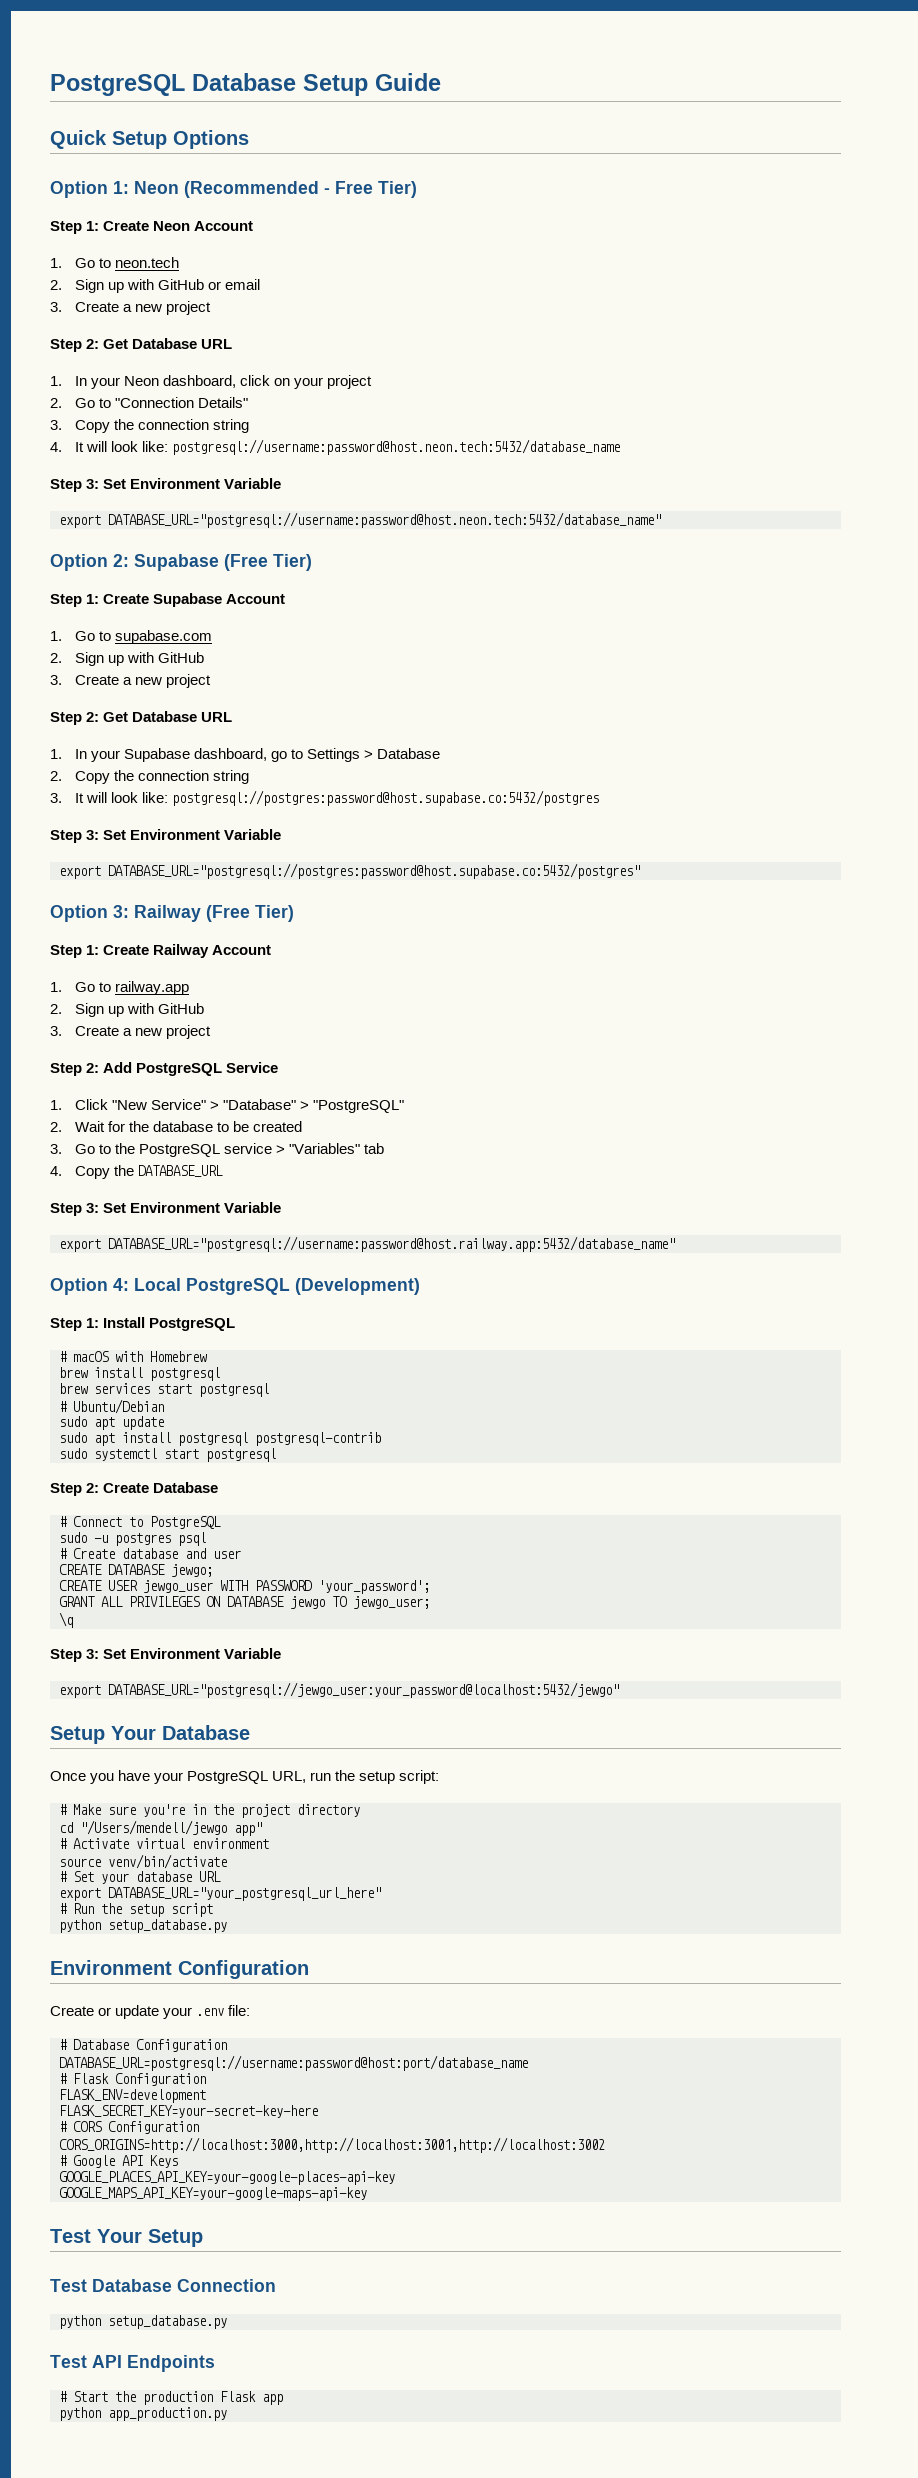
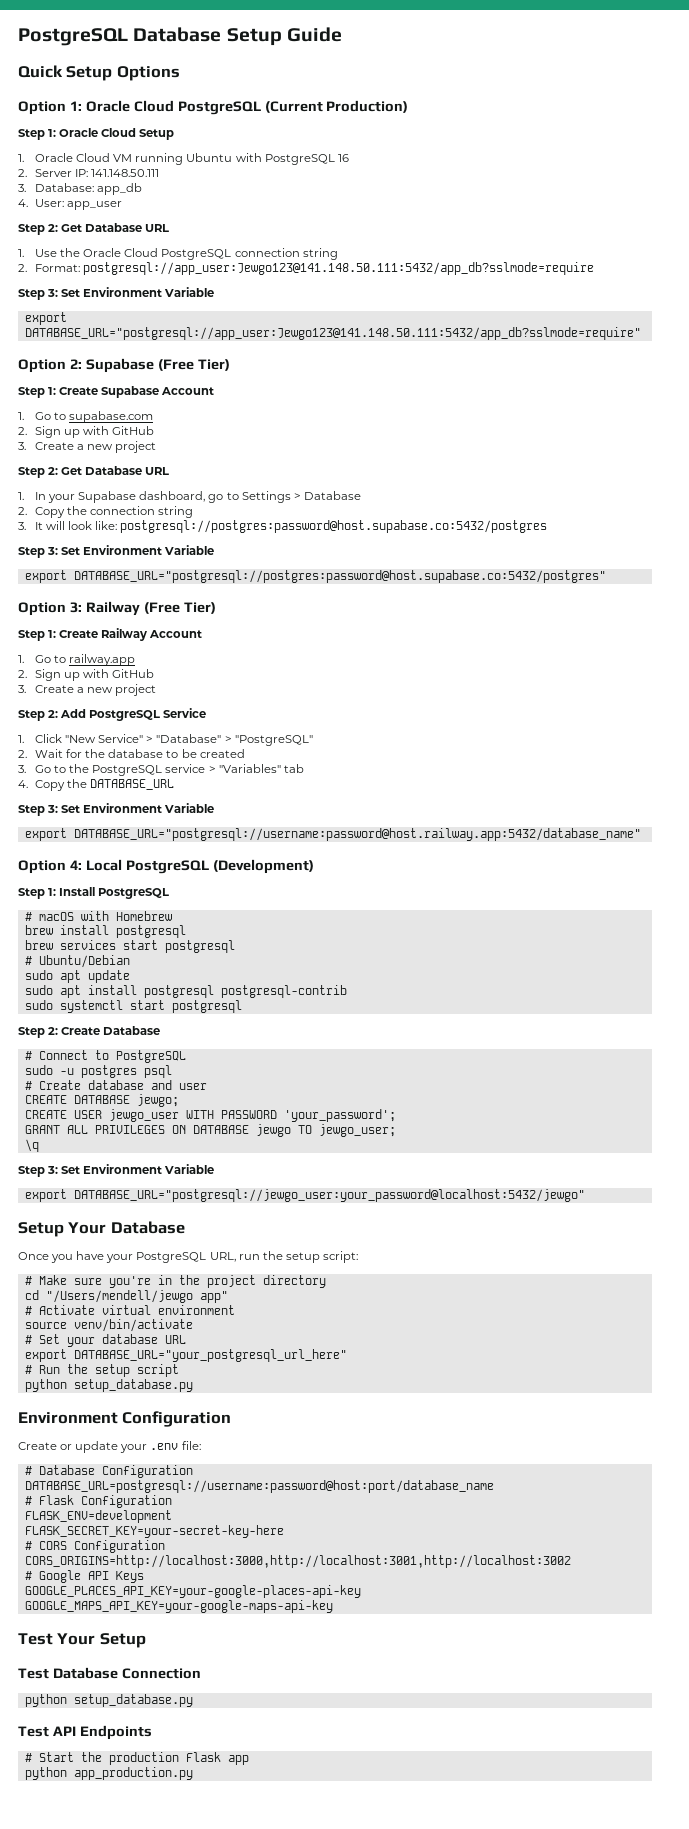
- Option 1: Neon (Recommended - Free Tier)
- Step 1: Create Neon Account
- 1. Go to neon.tech
- 2. Sign up with GitHub or email
- 3. Create a new project
+ Option 1: Oracle Cloud PostgreSQL (Current Production)
+ Step 1: Oracle Cloud Setup
+ 1. Oracle Cloud VM running Ubuntu with PostgreSQL 16
+ 2. Server IP: 141.148.50.111
+ 3. Database: app_db
+ 4. User: app_user
  Step 2: Get Database URL
- 1. In your Neon dashboard, click on your project
- 2. Go to "Connection Details"
- 3. Copy the connection string
- 4. It will look like: postgresql://username:password@host.neon.tech:5432/database_name
+ 1. Use the Oracle Cloud PostgreSQL connection string
+ 2. Format: postgresql://app_user:Jewgo123@141.148.50.111:5432/app_db?sslmode=require
  Step 3: Set Environment Variable
- export DATABASE_URL="postgresql://username:password@host.neon.tech:5432/database_name"
+ export DATABASE_URL="postgresql://app_user:Jewgo123@141.148.50.111:5432/app_db?sslmode=require"

